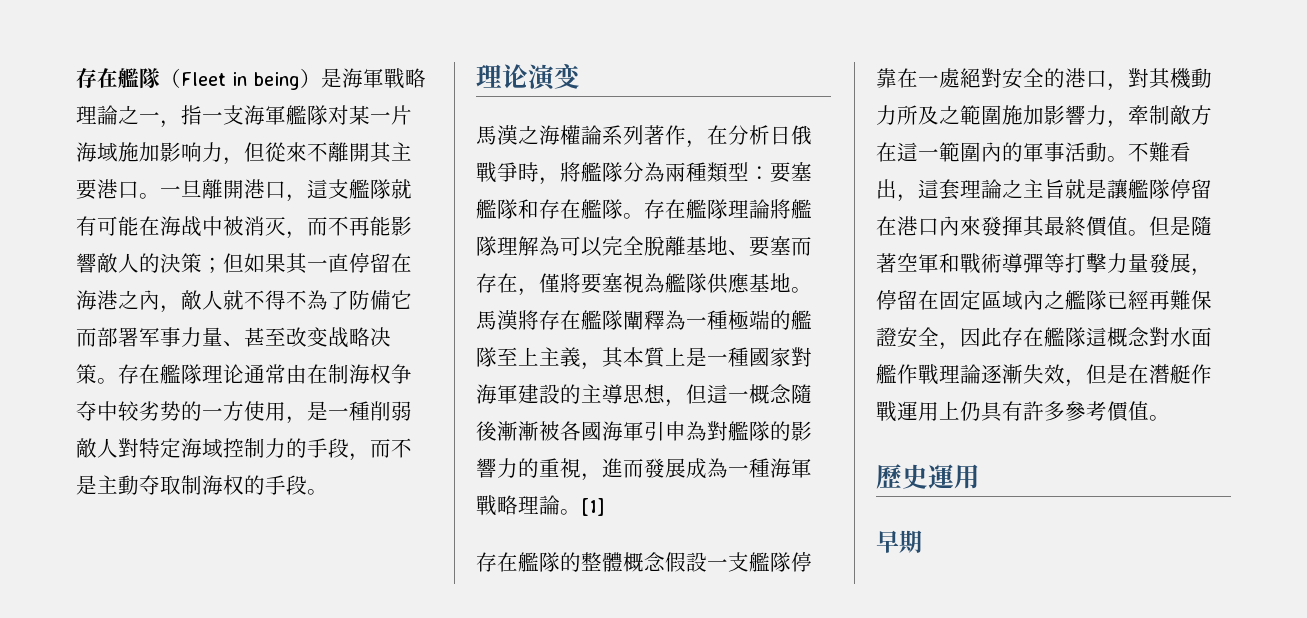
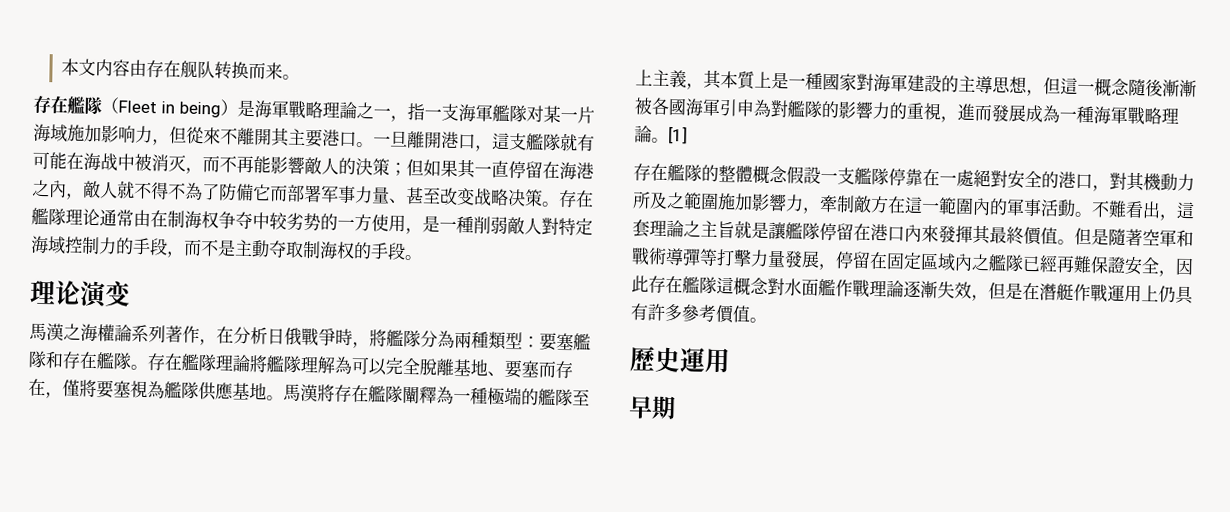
+ 本文内容由存在舰队转换而来。

